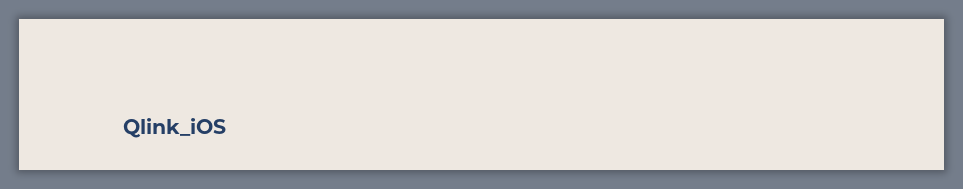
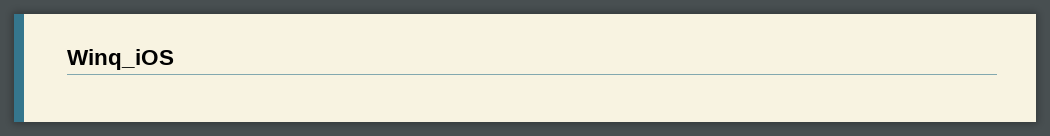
- Qlink_iOS
+ Winq_iOS

